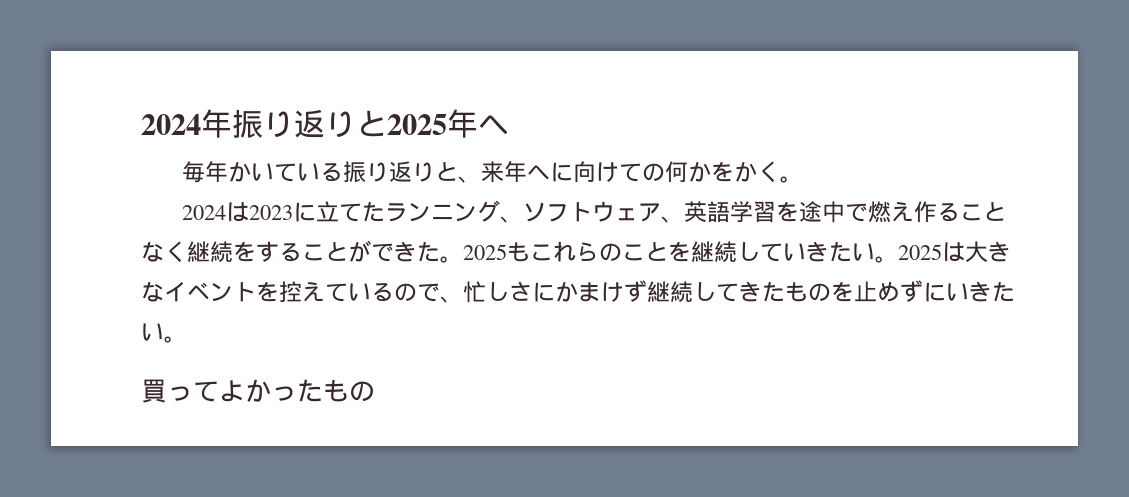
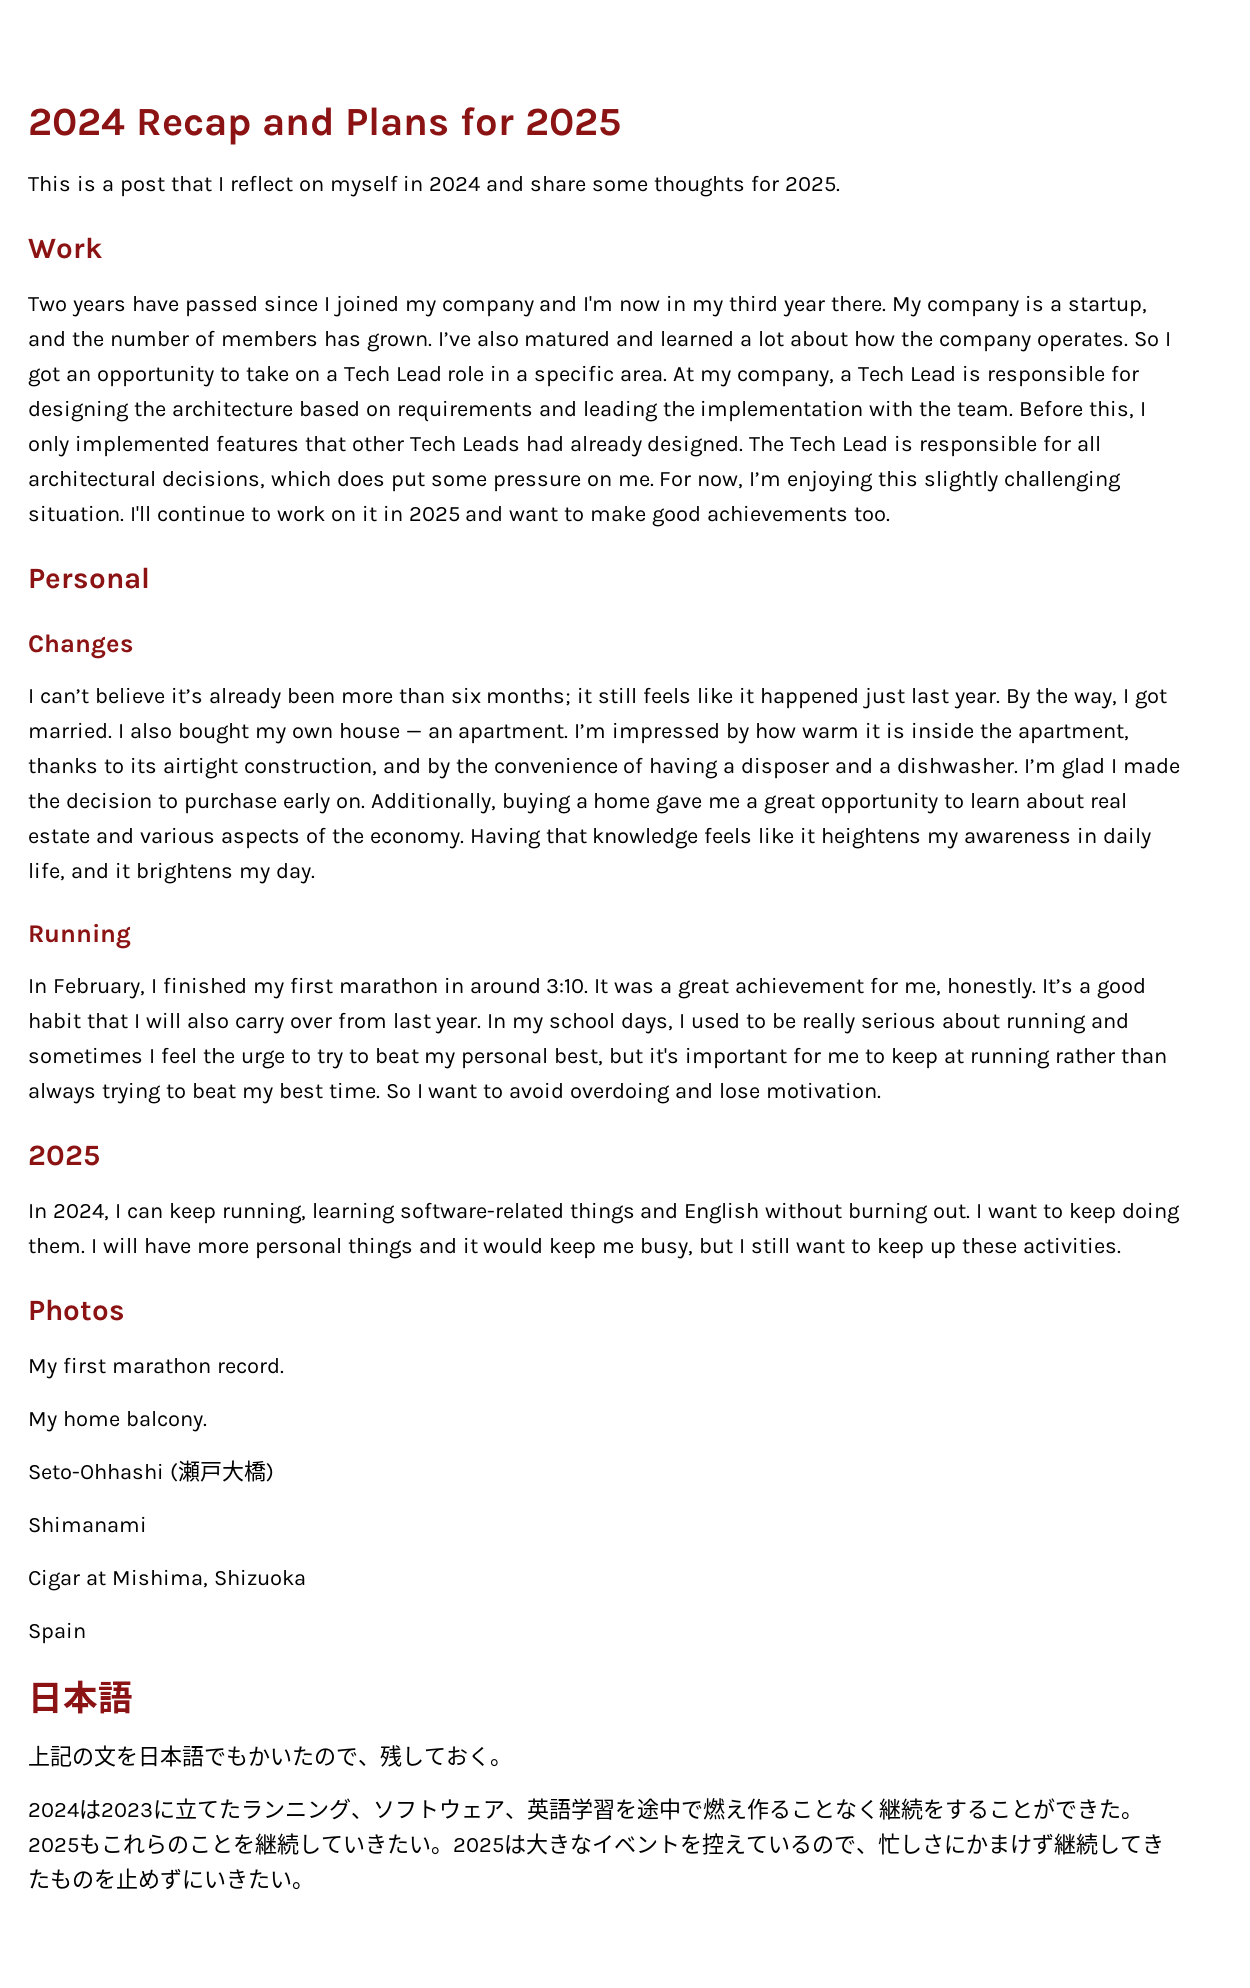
- 2024年振り返りと2025年へ
- 毎年かいている振り返りと、来年へに向けての何かをかく。
+ 2024 Recap and Plans for 2025
+ This is a post that I reflect on myself in 2024 and share some thoughts for 2025.
+ Work
+ Two years have passed since I joined my company and I'm now in my third year there. My company is a startup, and the number of members has grown. I’ve also matured and learned a lot about how the company operates. So I got an opportunity to take on a Tech Lead role in a specific area. At my company, a Tech Lead is responsible for designing the architecture based on requirements and leading the implementation with the team. Before this, I only implemented features that other Tech Leads had already designed. The Tech Lead is responsible for all architectural decisions, which does put some pressure on me. For now, I’m enjoying this slightly challenging situation. I'll continue to work on it in 2025 and want to make good achievements too.
+ Personal
+ Changes
+ I can’t believe it’s already been more than six months; it still feels like it happened just last year. By the way, I got married. I also bought my own house — an apartment. I’m impressed by how warm it is inside the apartment, thanks to its airtight construction, and by the convenience of having a disposer and a dishwasher. I’m glad I made the decision to purchase early on. Additionally, buying a home gave me a great opportunity to learn about real estate and various aspects of the economy. Having that knowledge feels like it heightens my awareness in daily life, and it brightens my day.
+ Running
+ In February, I finished my first marathon in around 3:10. It was a great achievement for me, honestly. It’s a good habit that I will also carry over from last year. In my school days, I used to be really serious about running and sometimes I feel the urge to try to beat my personal best, but it's important for me to keep at running rather than always trying to beat my best time. So I want to avoid overdoing and lose motivation.
+ 2025
+ In 2024, I can keep running, learning software-related things and English without burning out. I want to keep doing them. I will have more personal things and it would keep me busy, but I still want to keep up these activities.
+ Photos
+ My first marathon record.
+ My home balcony.
+ Seto-Ohhashi (瀬戸大橋)
+ Shimanami
+ Cigar at Mishima, Shizuoka
+ Spain
+ 日本語
+ 上記の文を日本語でもかいたので、残しておく。
- 買ってよかったもの

